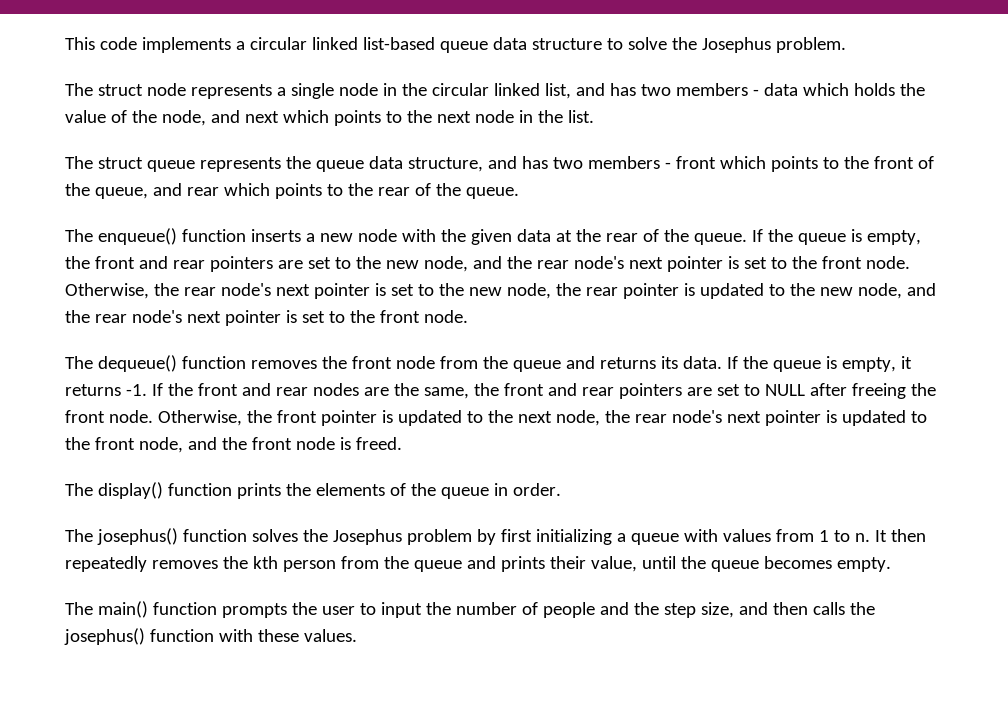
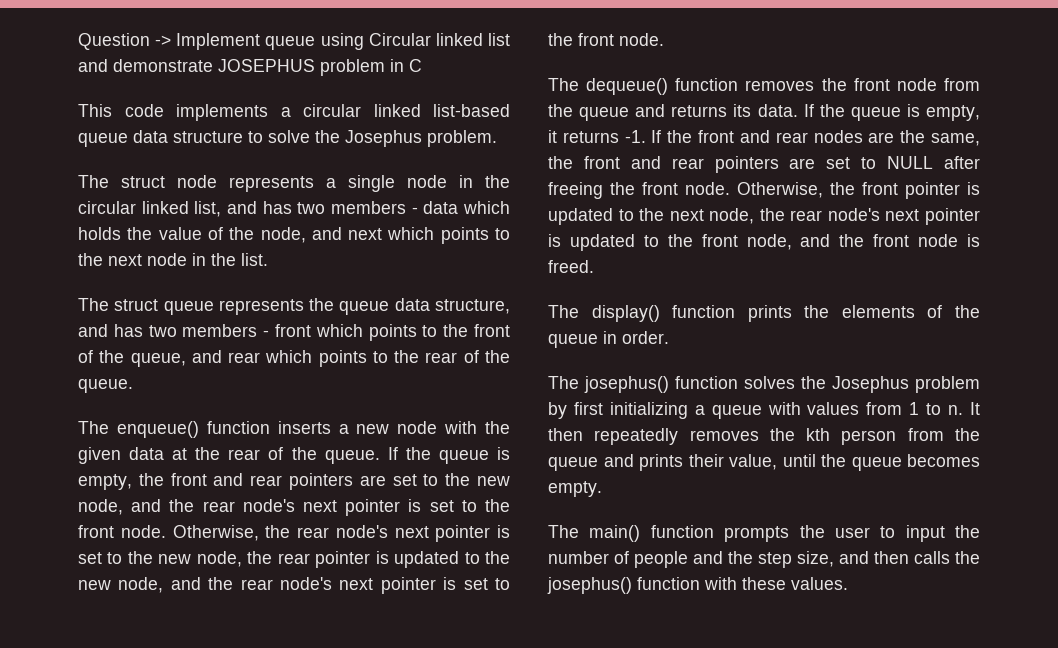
+ Question -> Implement queue using Circular linked list and demonstrate JOSEPHUS problem in C

